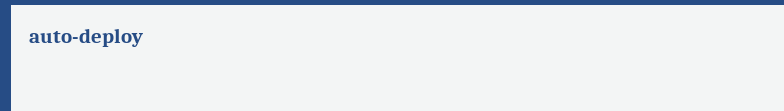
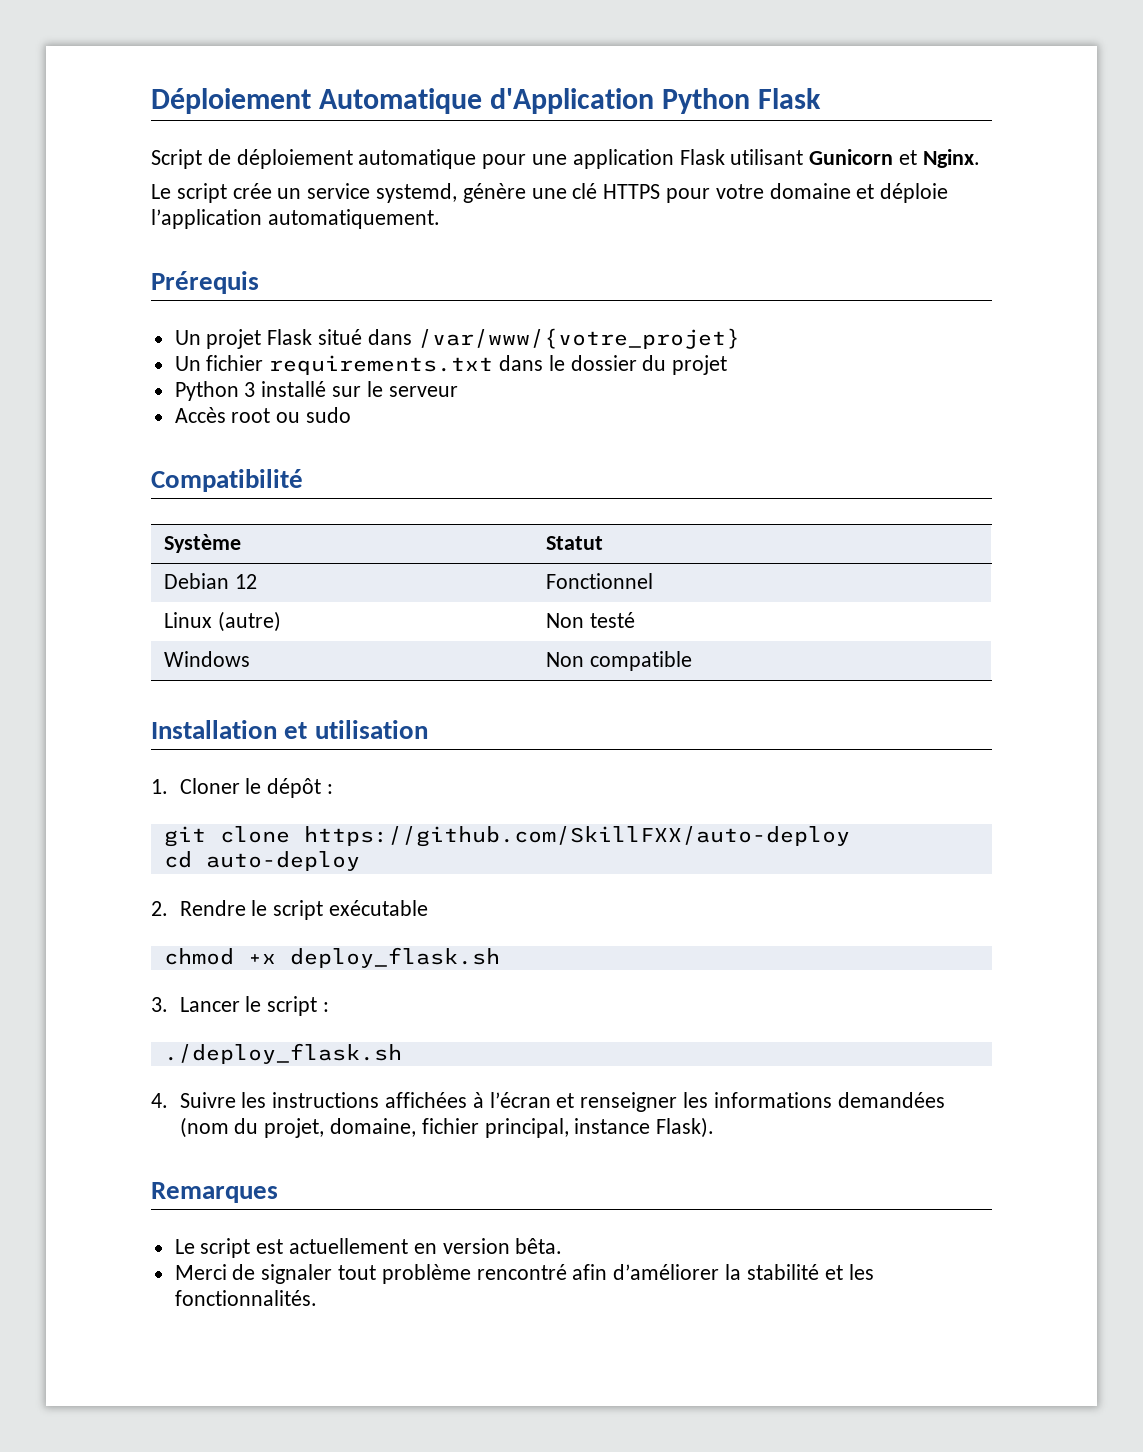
- auto-deploy
+ Déploiement Automatique d'Application Python Flask
+ Script de déploiement automatique pour une application Flask utilisant Gunicorn et Nginx.
+ Le script crée un service systemd, génère une clé HTTPS pour votre domaine et déploie l’application automatiquement.
+ Prérequis
+ Un projet Flask situé dans /var/www/{votre_projet}
+ Un fichier requirements.txt dans le dossier du projet
+ Python 3 installé sur le serveur
+ Accès root ou sudo
+ Compatibilité
+ Système | Statut
+ Debian 12 | Fonctionnel
+ Linux (autre) | Non testé
+ Windows | Non compatible
+ Installation et utilisation
+ 1. Cloner le dépôt :
+ git clone https://github.com/SkillFXX/auto-deploy
+ cd auto-deploy
+ 2. Rendre le script exécutable
+ chmod +x deploy_flask.sh
+ 3. Lancer le script :
+ ./deploy_flask.sh
+ 4. Suivre les instructions affichées à l’écran et renseigner les informations demandées (nom du projet, domaine, fichier principal, instance Flask).
+ Remarques
+ Le script est actuellement en version bêta.
+ Merci de signaler tout problème rencontré afin d’améliorer la stabilité et les fonctionnalités.

